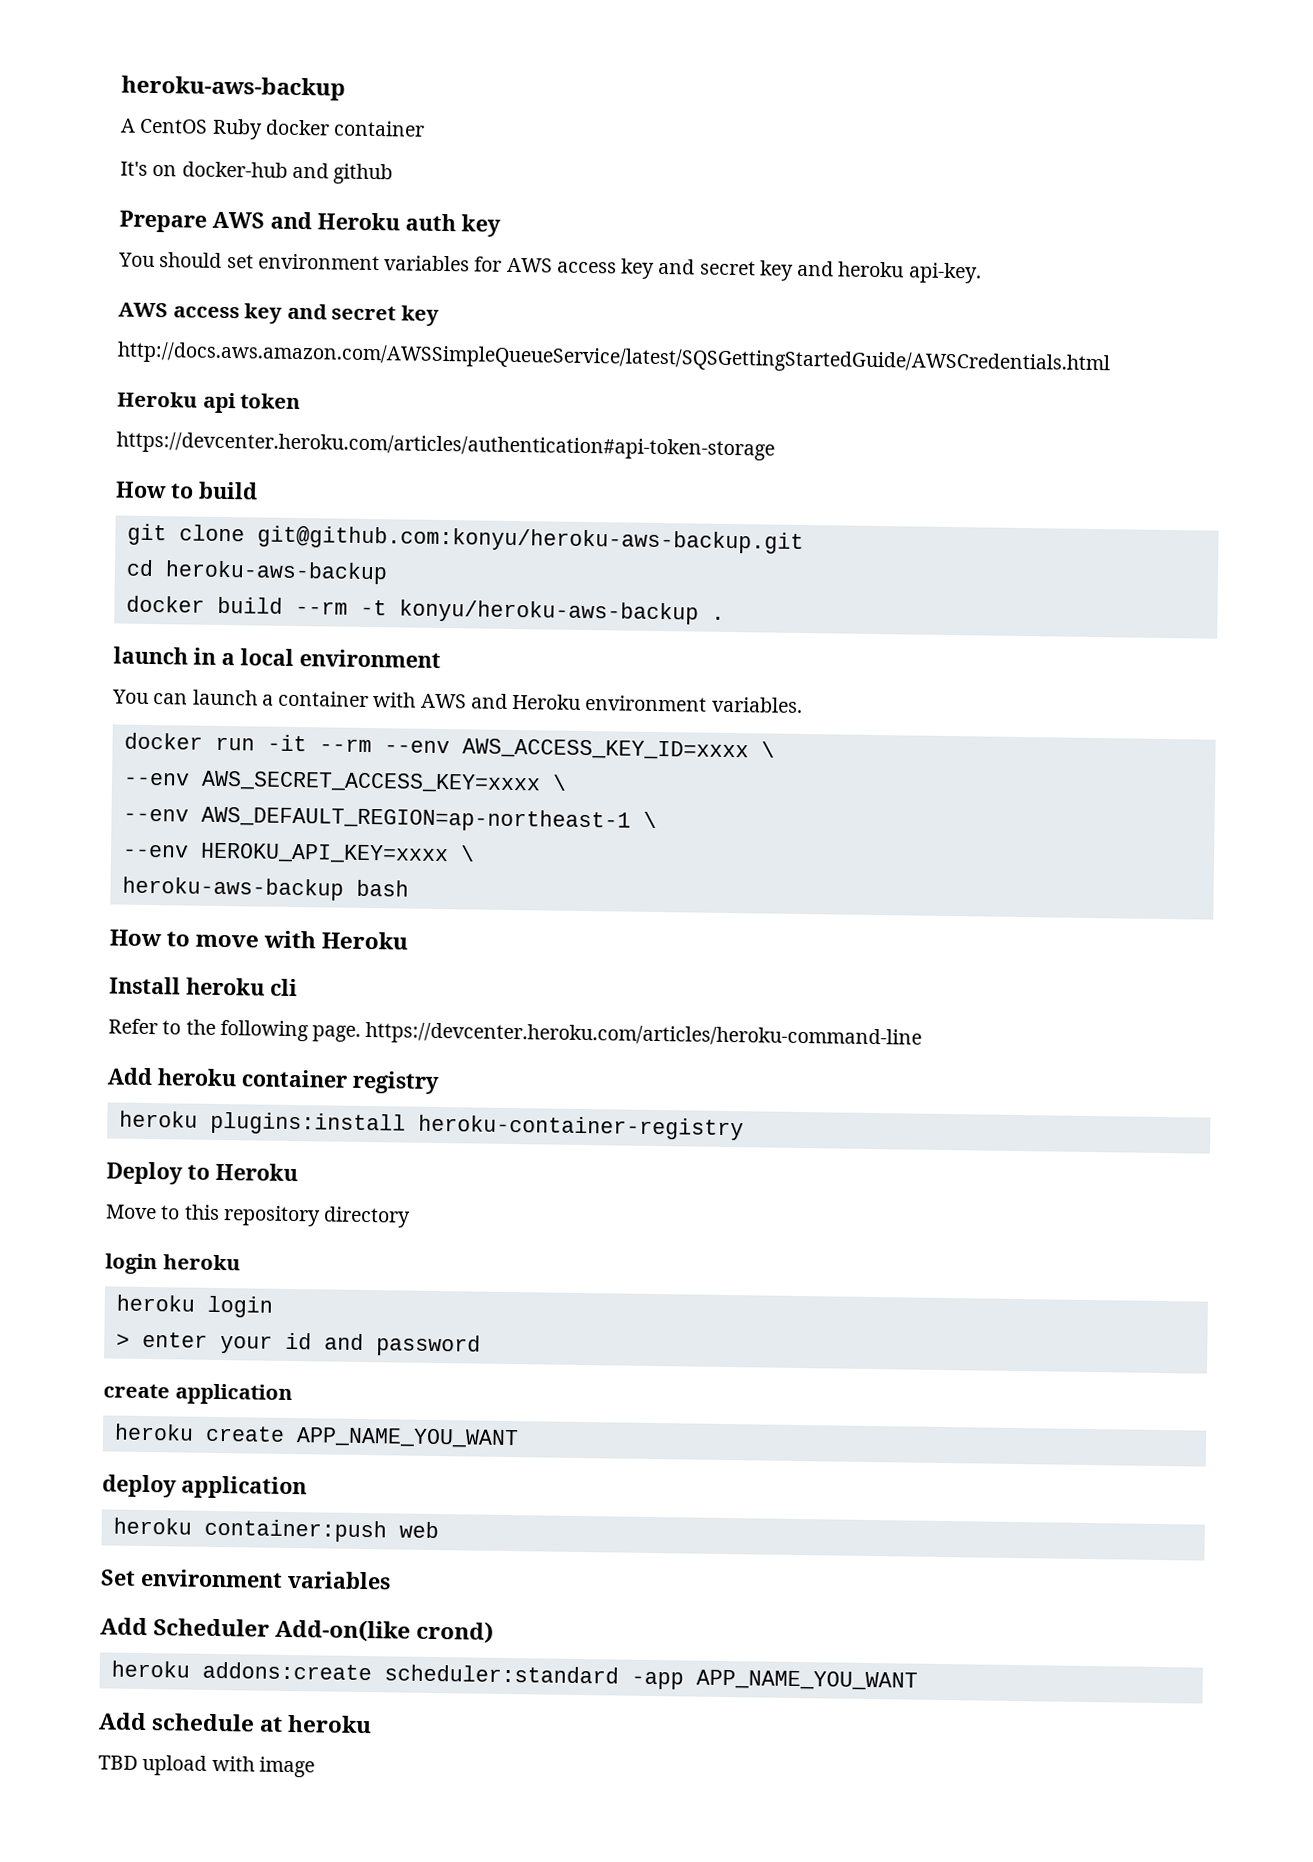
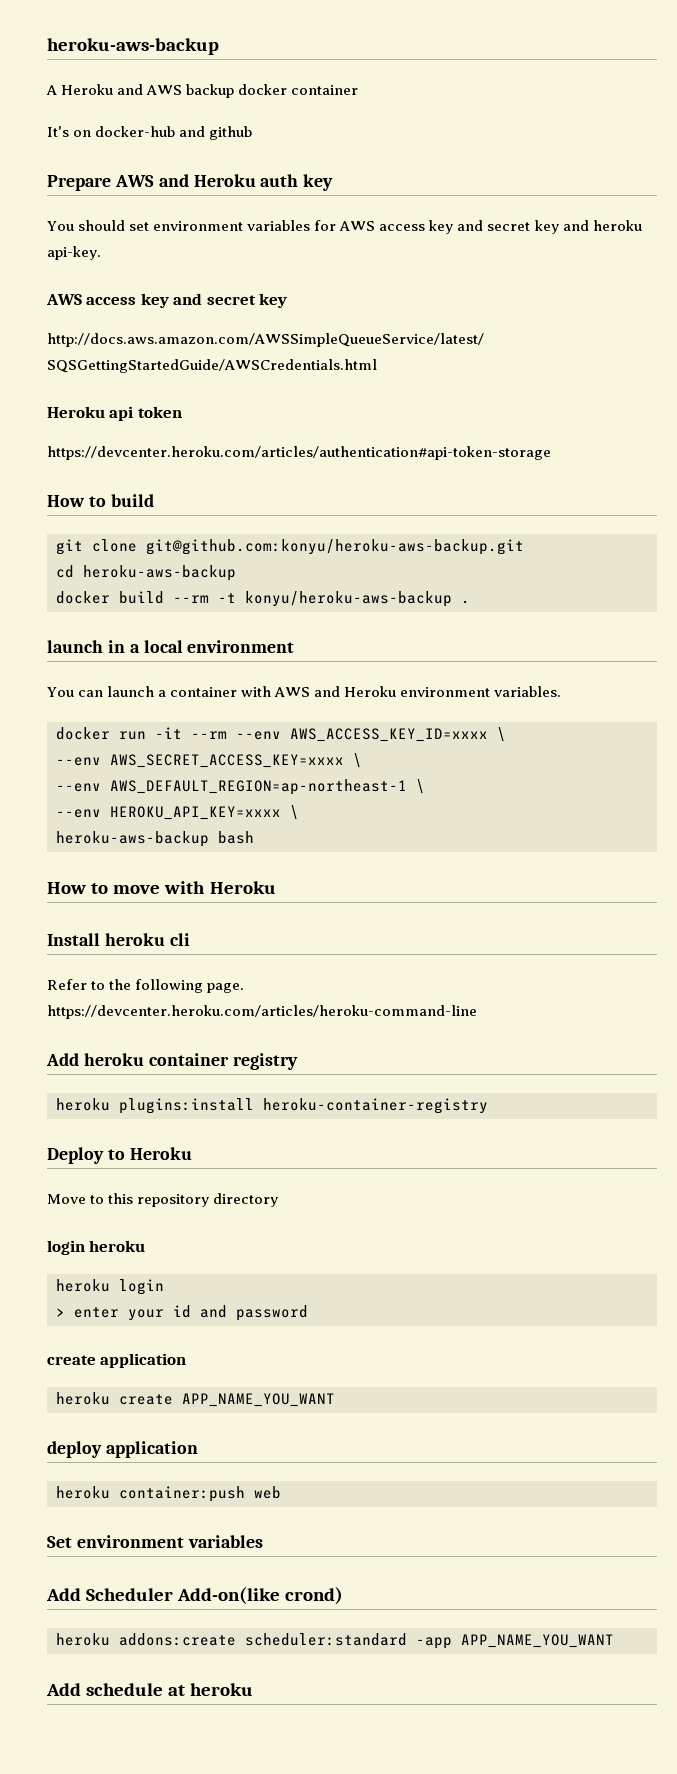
- A CentOS Ruby docker container
+ A Heroku and AWS backup docker container
- TBD upload with image

